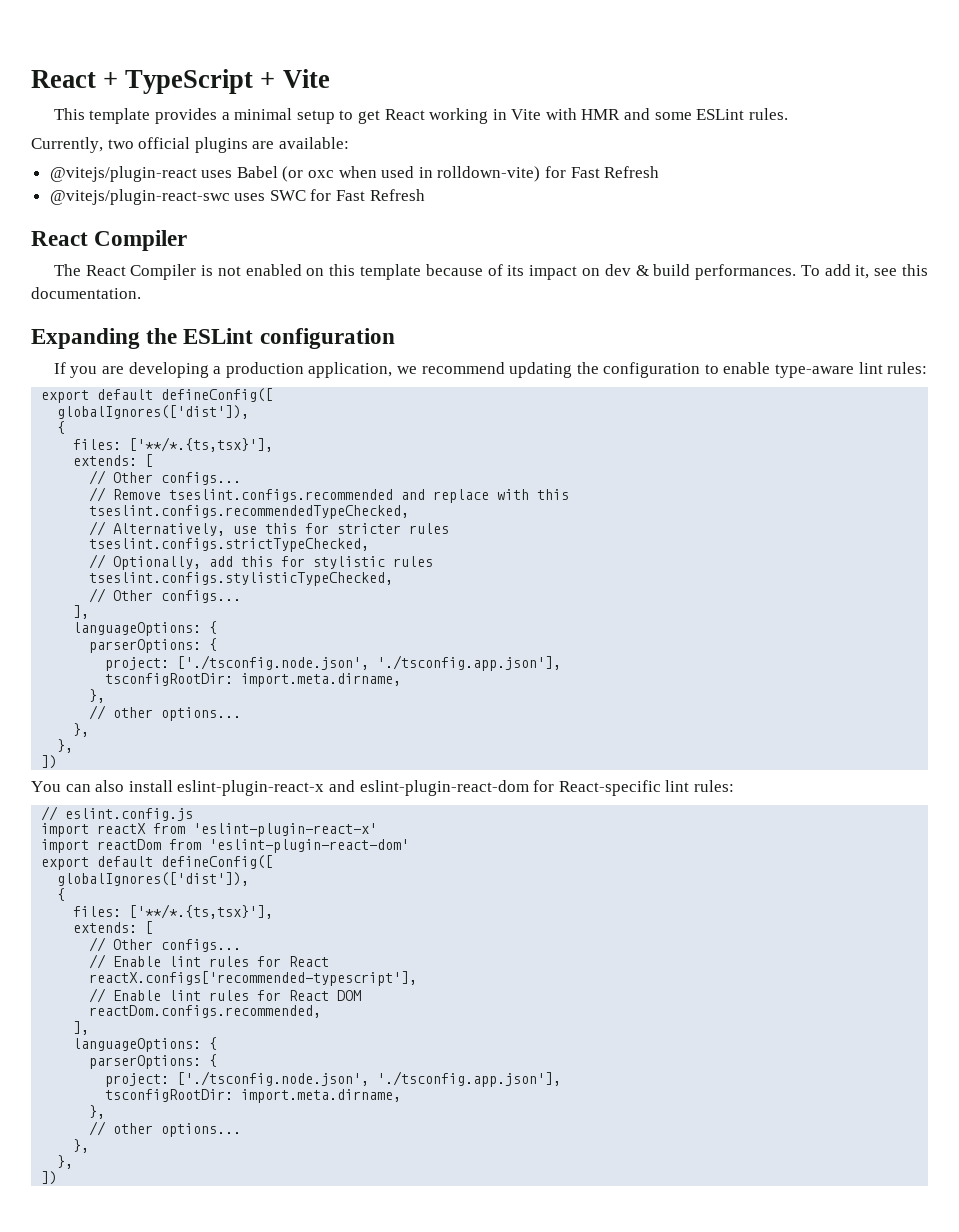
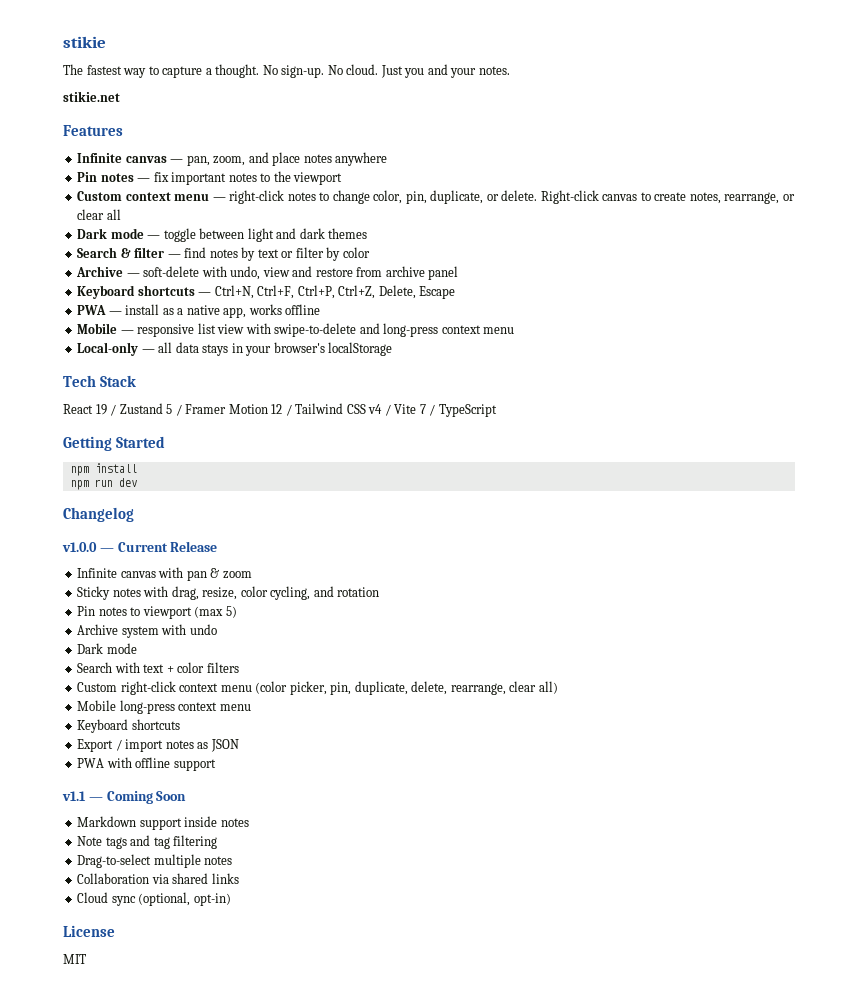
- React + TypeScript + Vite
- This template provides a minimal setup to get React working in Vite with HMR and some ESLint rules.
- Currently, two official plugins are available:
- @vitejs/plugin-react uses Babel (or oxc when used in rolldown-vite) for Fast Refresh
- @vitejs/plugin-react-swc uses SWC for Fast Refresh
- React Compiler
- The React Compiler is not enabled on this template because of its impact on dev & build performances. To add it, see this documentation.
- Expanding the ESLint configuration
- If you are developing a production application, we recommend updating the configuration to enable type-aware lint rules:
- export default defineConfig([
- globalIgnores(['dist']),
- {
- files: ['**/*.{ts,tsx}'],
- extends: [
- // Other configs...
- // Remove tseslint.configs.recommended and replace with this
- tseslint.configs.recommendedTypeChecked,
- // Alternatively, use this for stricter rules
- tseslint.configs.strictTypeChecked,
- // Optionally, add this for stylistic rules
- tseslint.configs.stylisticTypeChecked,
- // Other configs...
- ],
- languageOptions: {
- parserOptions: {
- project: ['./tsconfig.node.json', './tsconfig.app.json'],
- tsconfigRootDir: import.meta.dirname,
- },
- // other options...
- },
- },
- ])
- You can also install eslint-plugin-react-x and eslint-plugin-react-dom for React-specific lint rules:
- // eslint.config.js
- import reactX from 'eslint-plugin-react-x'
- import reactDom from 'eslint-plugin-react-dom'
- export default defineConfig([
- globalIgnores(['dist']),
- {
- files: ['**/*.{ts,tsx}'],
- extends: [
- // Other configs...
- // Enable lint rules for React
- reactX.configs['recommended-typescript'],
- // Enable lint rules for React DOM
- reactDom.configs.recommended,
- ],
- languageOptions: {
- parserOptions: {
- project: ['./tsconfig.node.json', './tsconfig.app.json'],
- tsconfigRootDir: import.meta.dirname,
- },
- // other options...
- },
- },
- ])
+ stikie
+ The fastest way to capture a thought. No sign-up. No cloud. Just you and your notes.
+ stikie.net
+ Features
+ Infinite canvas — pan, zoom, and place notes anywhere
+ Pin notes — fix important notes to the viewport
+ Custom context menu — right-click notes to change color, pin, duplicate, or delete. Right-click canvas to create notes, rearrange, or clear all
+ Dark mode — toggle between light and dark themes
+ Search & filter — find notes by text or filter by color
+ Archive — soft-delete with undo, view and restore from archive panel
+ Keyboard shortcuts — Ctrl+N, Ctrl+F, Ctrl+P, Ctrl+Z, Delete, Escape
+ PWA — install as a native app, works offline
+ Mobile — responsive list view with swipe-to-delete and long-press context menu
+ Local-only — all data stays in your browser's localStorage
+ Tech Stack
+ React 19 / Zustand 5 / Framer Motion 12 / Tailwind CSS v4 / Vite 7 / TypeScript
+ Getting Started
+ npm install
+ npm run dev
+ Changelog
+ v1.0.0 — Current Release
+ Infinite canvas with pan & zoom
+ Sticky notes with drag, resize, color cycling, and rotation
+ Pin notes to viewport (max 5)
+ Archive system with undo
+ Dark mode
+ Search with text + color filters
+ Custom right-click context menu (color picker, pin, duplicate, delete, rearrange, clear all)
+ Mobile long-press context menu
+ Keyboard shortcuts
+ Export / import notes as JSON
+ PWA with offline support
+ v1.1 — Coming Soon
+ Markdown support inside notes
+ Note tags and tag filtering
+ Drag-to-select multiple notes
+ Collaboration via shared links
+ Cloud sync (optional, opt-in)
+ License
+ MIT

